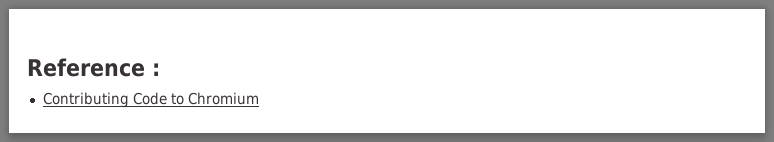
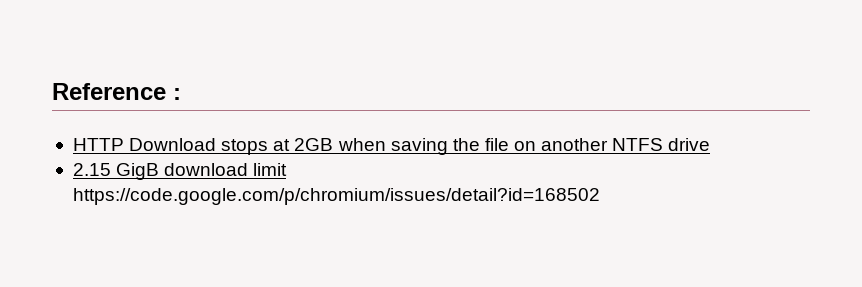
- Contributing Code to Chromium
+ HTTP Download stops at 2GB when saving the file on another NTFS drive
+ 2.15 GigB download limit https://code.google.com/p/chromium/issues/detail?id=168502

